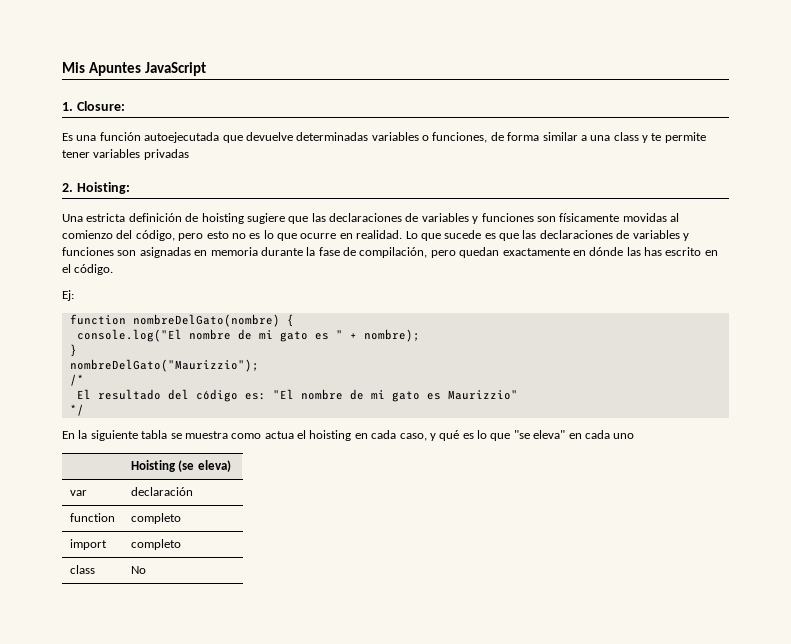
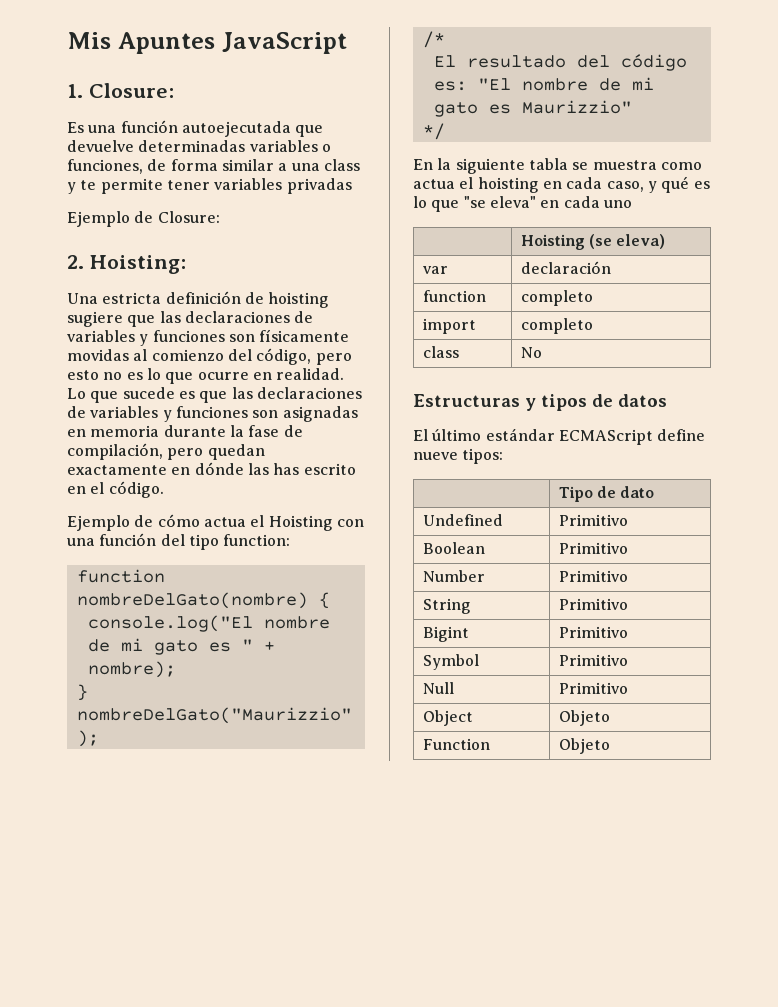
+ Ejemplo de Closure:
- Ej:
+ Ejemplo de cómo actua el Hoisting con una función del tipo function:
+ Estructuras y tipos de datos
+ El último estándar ECMAScript define nueve tipos:
+ | Tipo de dato
+ Undefined | Primitivo
+ Boolean | Primitivo
+ Number | Primitivo
+ String | Primitivo
+ Bigint | Primitivo
+ Symbol | Primitivo
+ Null | Primitivo
+ Object | Objeto
+ Function | Objeto

